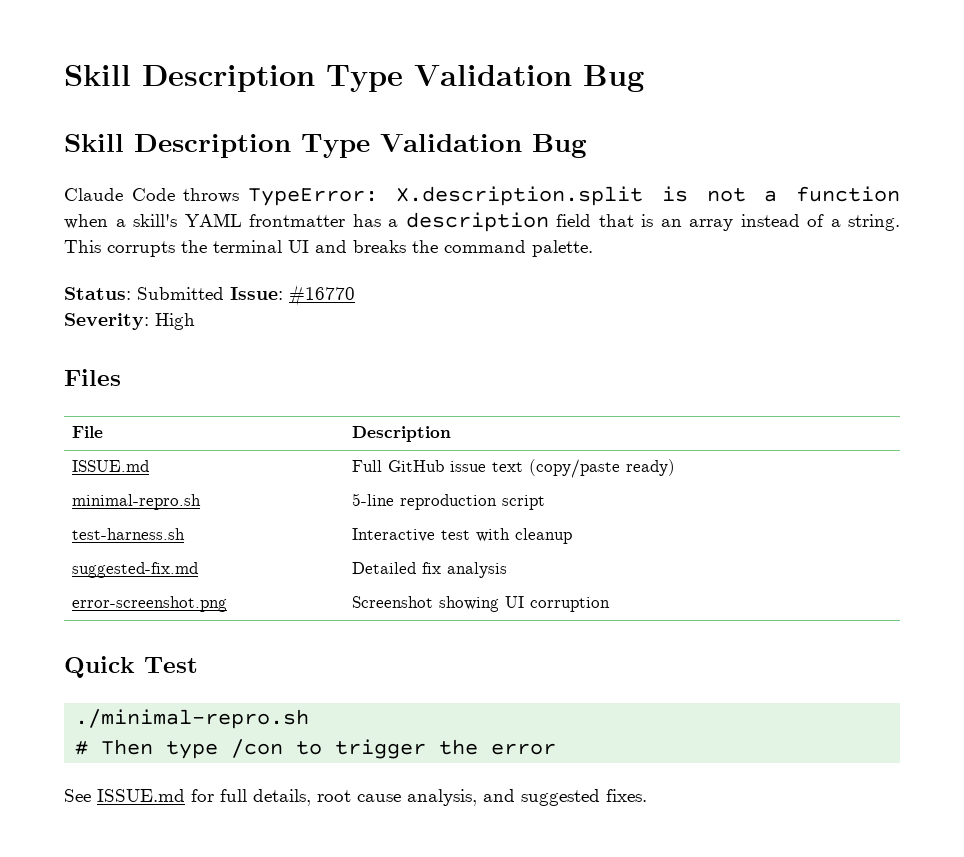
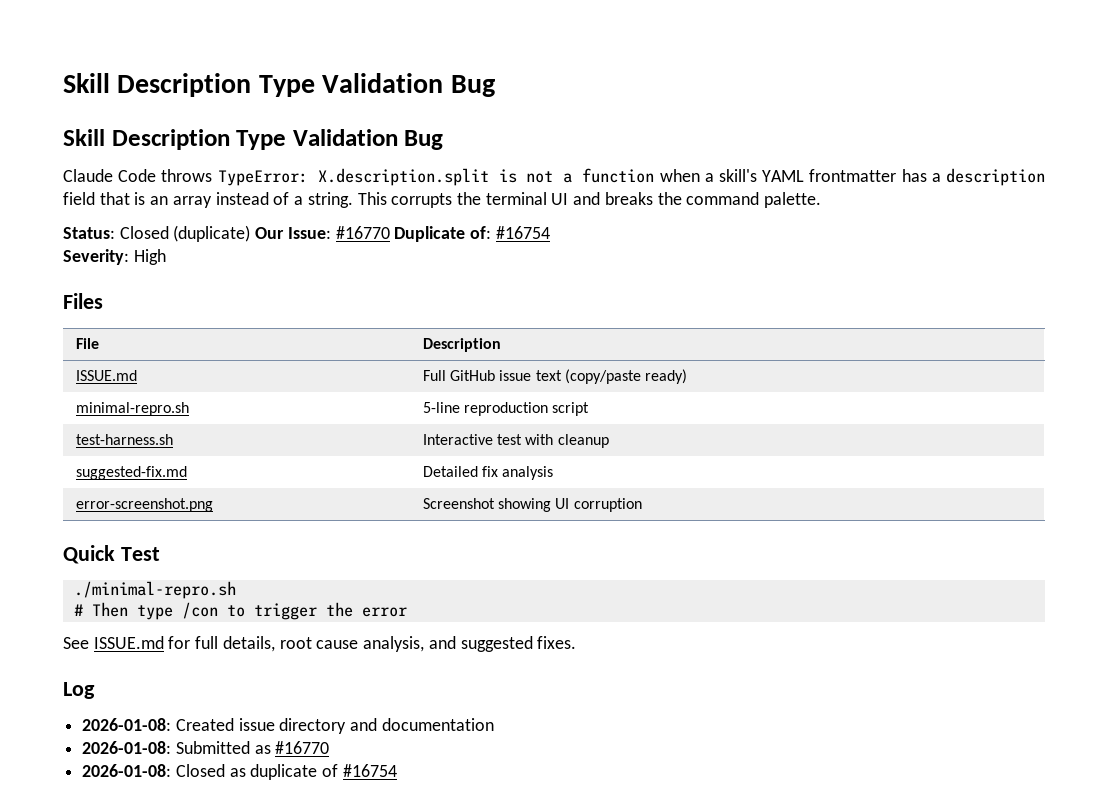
- Status: Submitted Issue: #16770
+ Status: Closed (duplicate) Our Issue: #16770 Duplicate of: #16754
+ Log
+ 2026-01-08: Created issue directory and documentation
+ 2026-01-08: Submitted as #16770
+ 2026-01-08: Closed as duplicate of #16754

